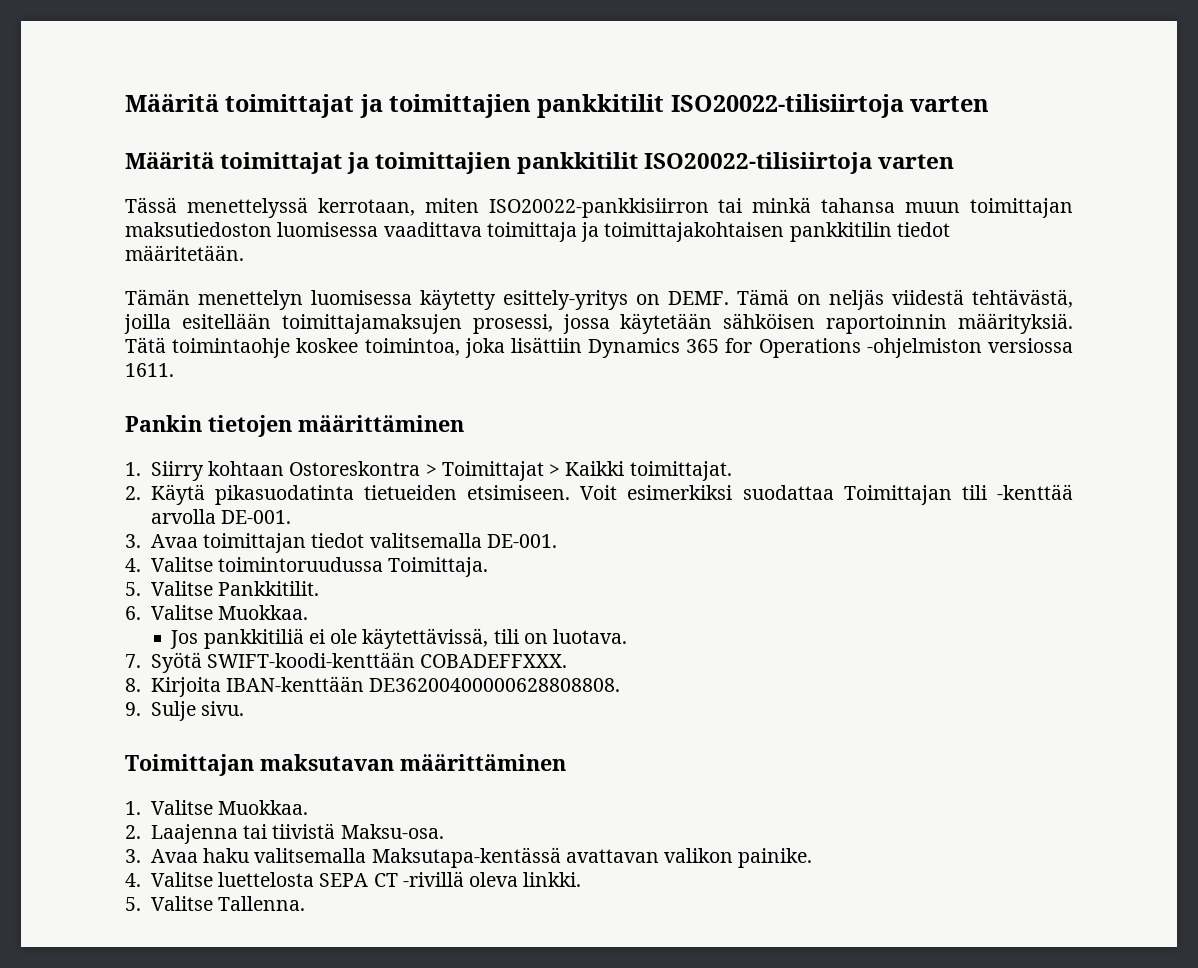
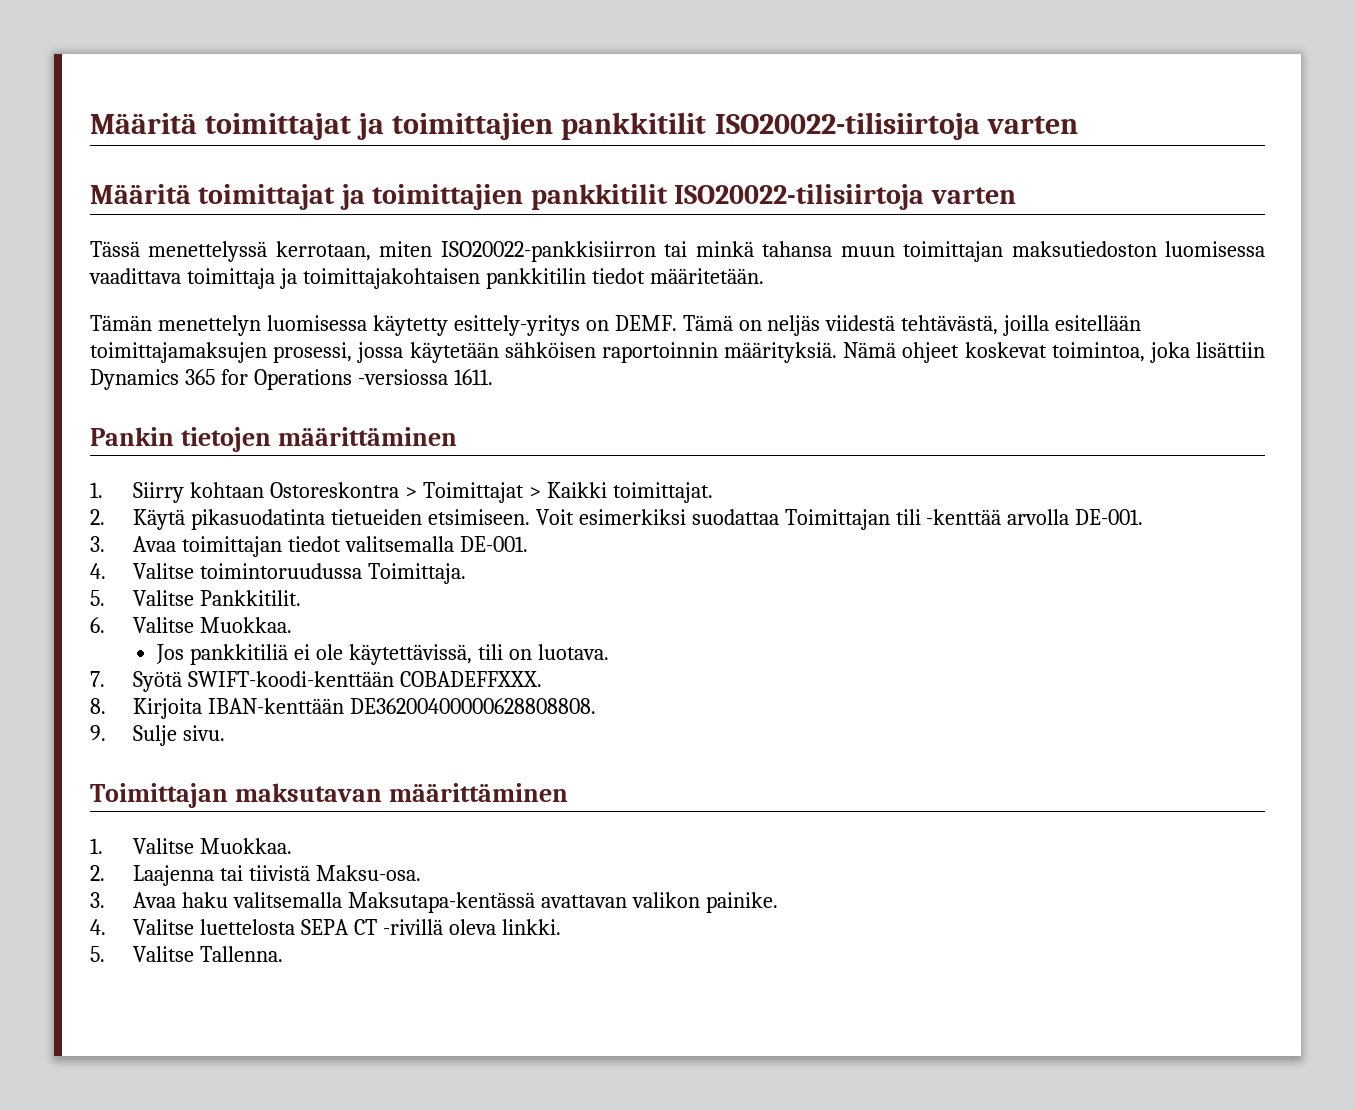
- Tätä toimintaohje koskee toimintoa, joka lisättiin Dynamics 365 for Operations -ohjelmiston versiossa 1611.
+ Nämä ohjeet koskevat toimintoa, joka lisättiin Dynamics 365 for Operations -versiossa 1611.

